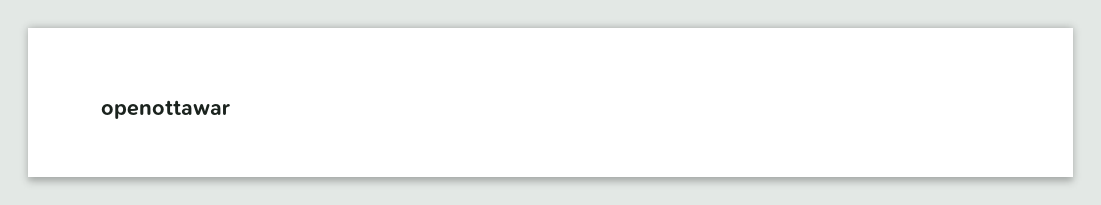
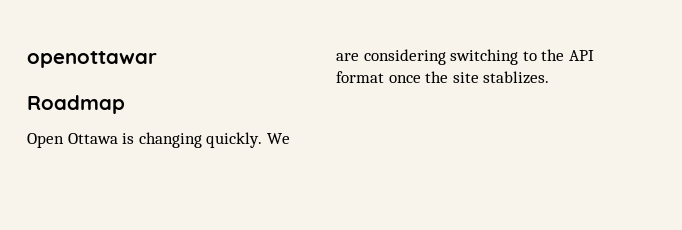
+ Roadmap
+ Open Ottawa is changing quickly. We are considering switching to the API format once the site stablizes.

